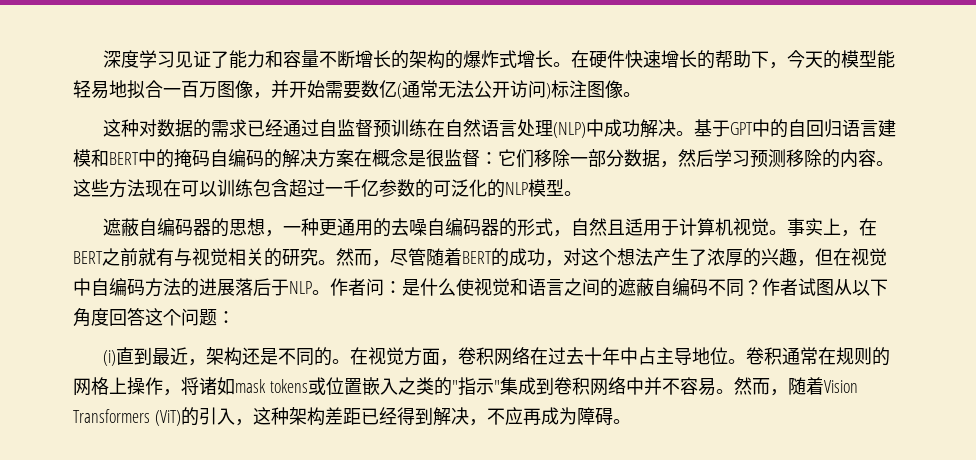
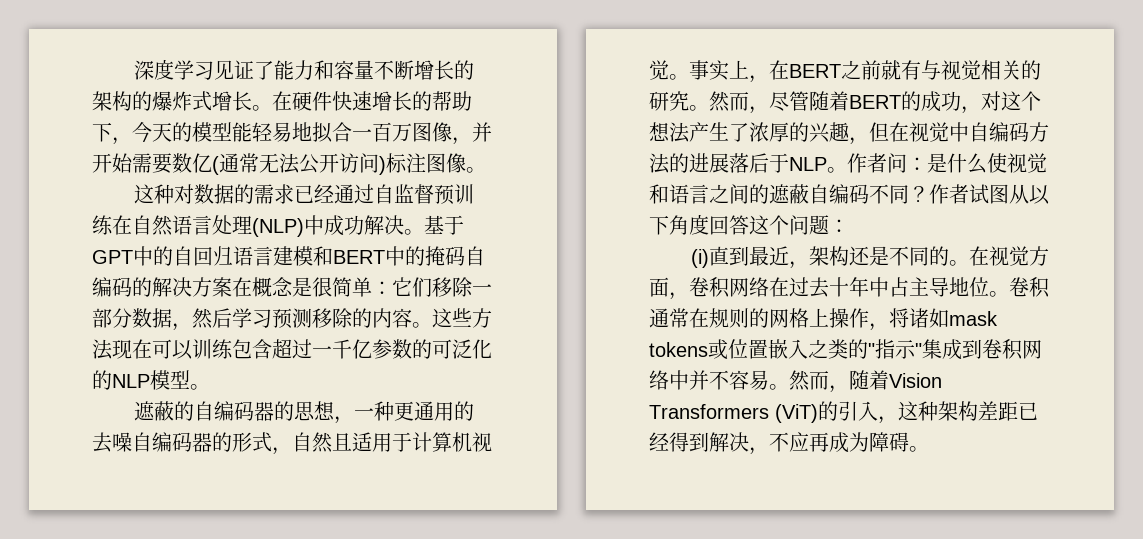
- 基于GPT中的自回归语言建模和BERT中的掩码自编码的解决方案在概念是很监督：它们移除一部分数据，然后学习预测移除的内容。
+ 基于GPT中的自回归语言建模和BERT中的掩码自编码的解决方案在概念是很简单：它们移除一部分数据，然后学习预测移除的内容。
- 遮蔽自编码器的思想，一种更通用的去噪自编码器的形式，自然且适用于计算机视觉。
+ 遮蔽的自编码器的思想，一种更通用的去噪自编码器的形式，自然且适用于计算机视觉。

